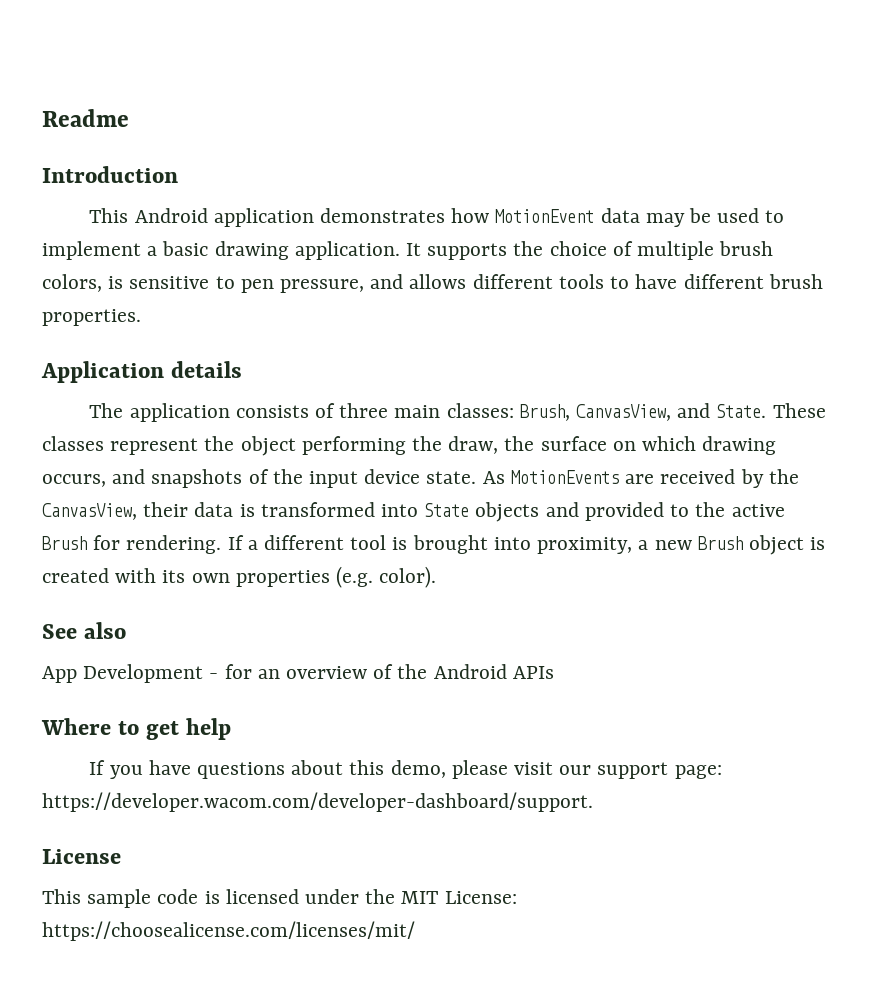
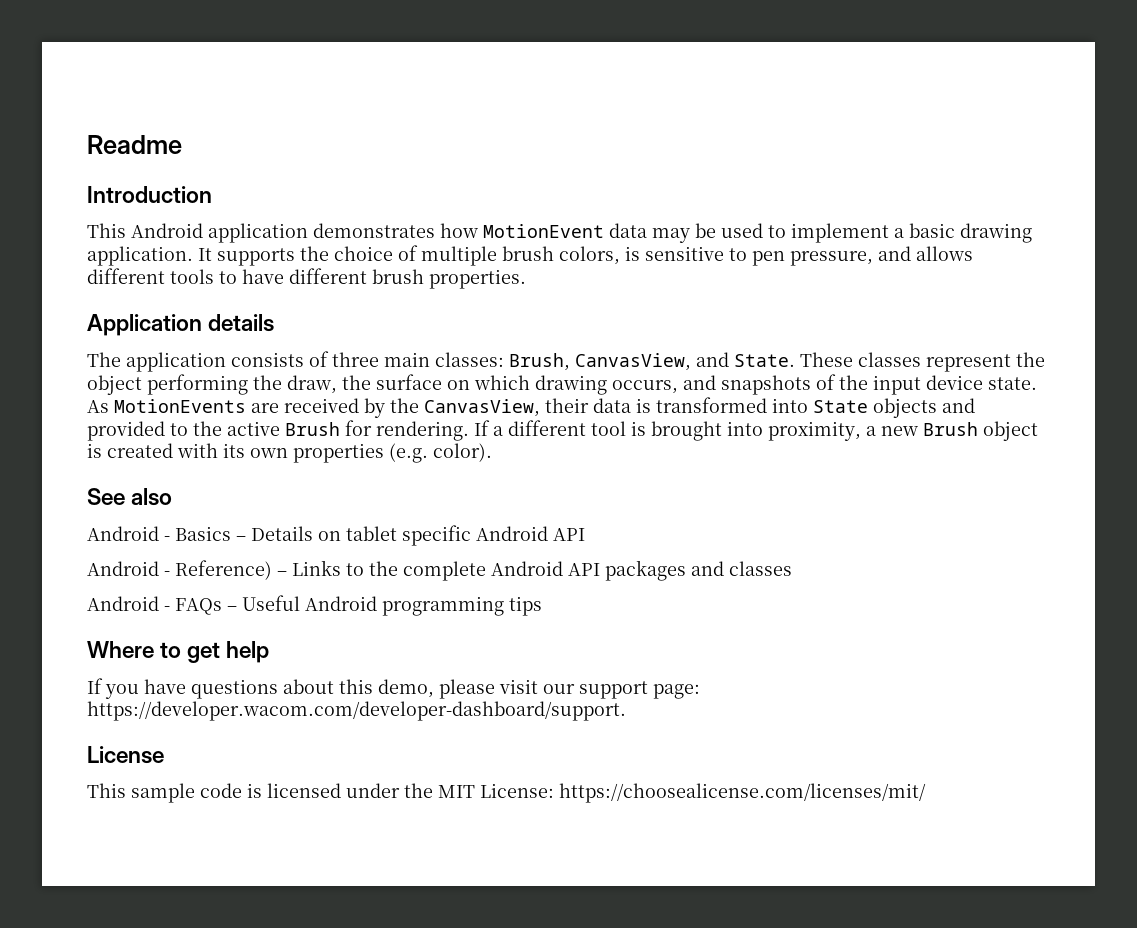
- App Development - for an overview of the Android APIs
+ Android - Basics – Details on tablet specific Android API
+ Android - Reference) – Links to the complete Android API packages and classes
+ Android - FAQs – Useful Android programming tips

